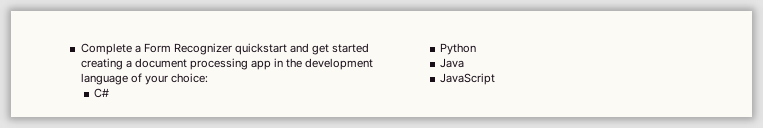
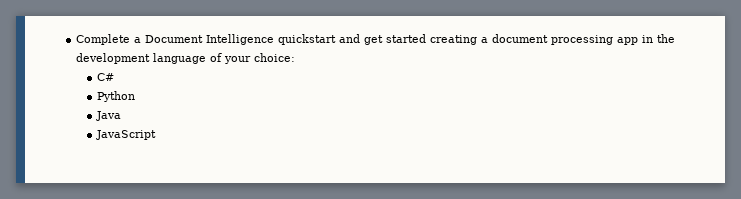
- Complete a Form Recognizer quickstart and get started creating a document processing app in the development language of your choice:
+ Complete a Document Intelligence quickstart and get started creating a document processing app in the development language of your choice:

